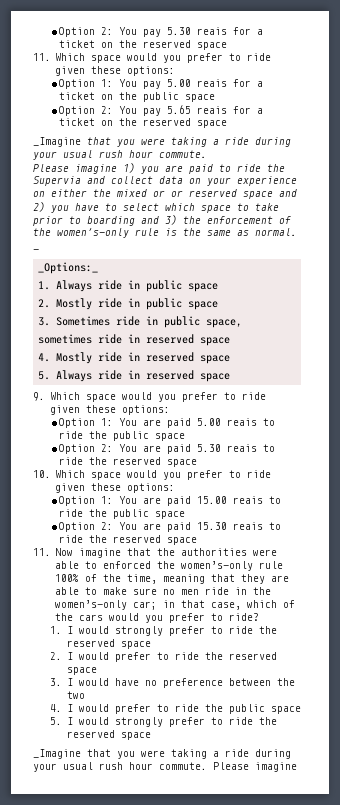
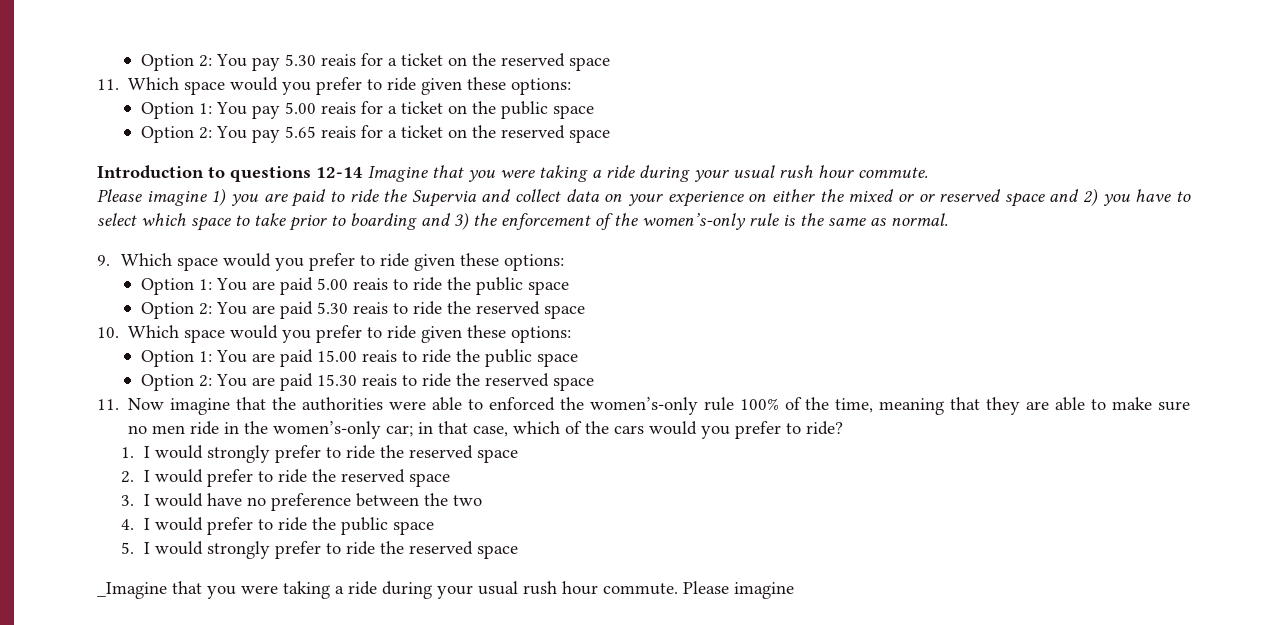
  Option 2: You pay 5.65 reais for a ticket on the reserved space
- _Imagine that you were taking a ride during your usual rush hour commute.
+ Introduction to questions 12-14 Imagine that you were taking a ride during your usual rush hour commute.
- _
- _Options:_
- 1. Always ride in public space
- 2. Mostly ride in public space
- 3. Sometimes ride in public space, sometimes ride in reserved space
- 4. Mostly ride in reserved space
- 5. Always ride in reserved space

